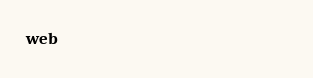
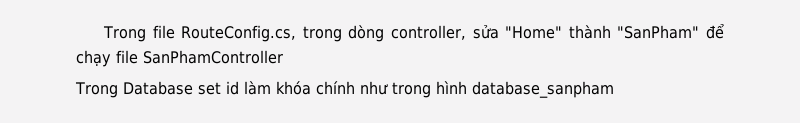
- web
+ Trong file RouteConfig.cs, trong dòng controller, sửa "Home" thành "SanPham" để chạy file SanPhamController
+ Trong Database set id làm khóa chính như trong hình database_sanpham

